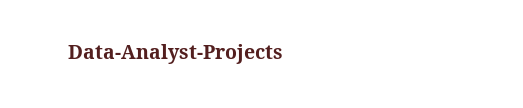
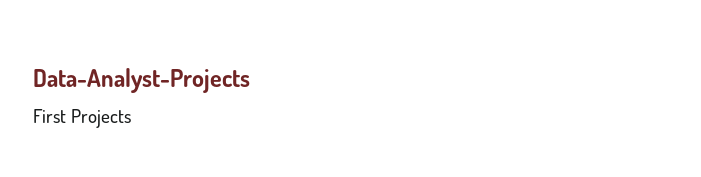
+ First Projects

